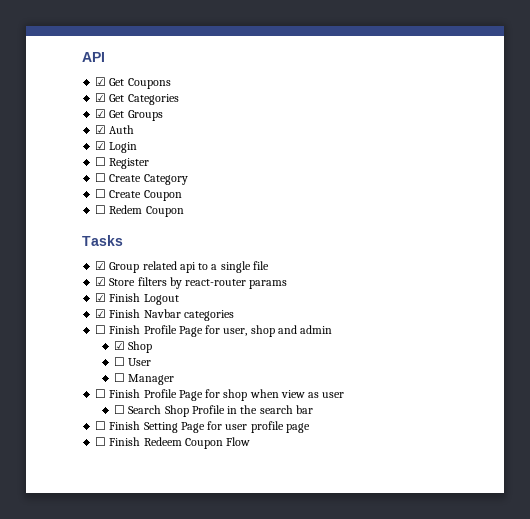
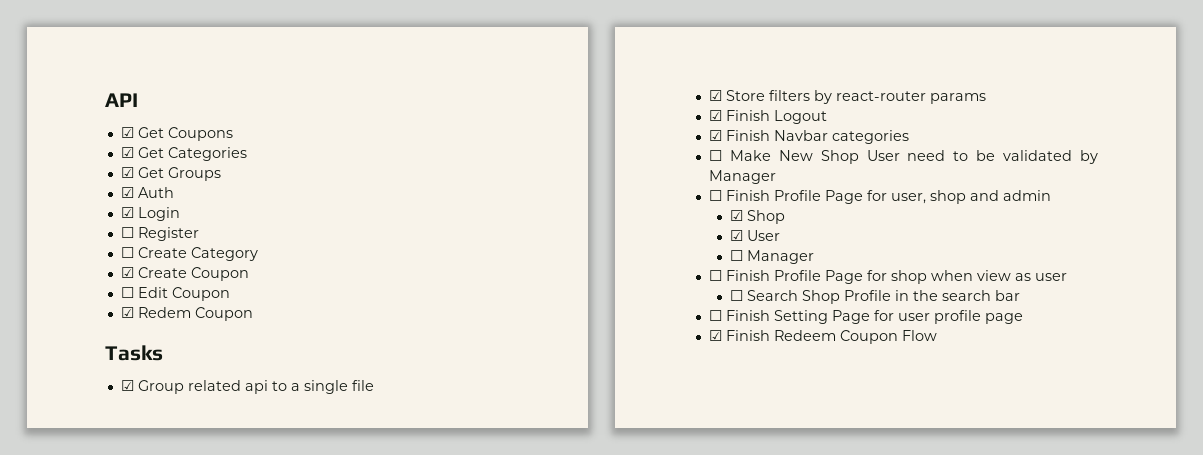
- ☐ Create Coupon
+ ☑ Create Coupon
- ☐ Redem Coupon
+ ☐ Edit Coupon
+ ☑ Redem Coupon
+ ☐ Make New Shop User need to be validated by Manager
- ☐ User
+ ☑ User
- ☐ Finish Redeem Coupon Flow
+ ☑ Finish Redeem Coupon Flow

